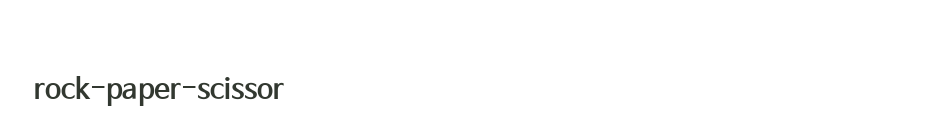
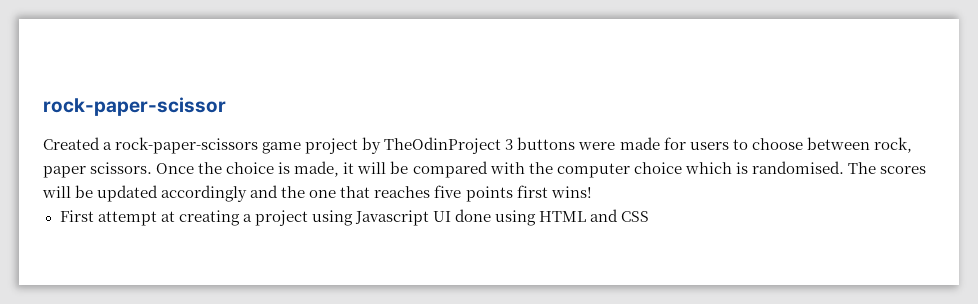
+ Created a rock-paper-scissors game project by TheOdinProject 3 buttons were made for users to choose between rock, paper scissors. Once the choice is made, it will be compared with the computer choice which is randomised. The scores will be updated accordingly and the one that reaches five points first wins!
+ First attempt at creating a project using Javascript UI done using HTML and CSS

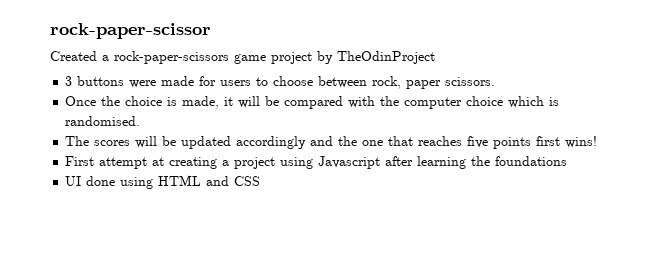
- Created a rock-paper-scissors game project by TheOdinProject 3 buttons were made for users to choose between rock, paper scissors. Once the choice is made, it will be compared with the computer choice which is randomised. The scores will be updated accordingly and the one that reaches five points first wins!
+ Created a rock-paper-scissors game project by TheOdinProject
+ 3 buttons were made for users to choose between rock, paper scissors.
+ Once the choice is made, it will be compared with the computer choice which is randomised.
+ The scores will be updated accordingly and the one that reaches five points first wins!
- First attempt at creating a project using Javascript UI done using HTML and CSS
+ First attempt at creating a project using Javascript after learning the foundations
+ UI done using HTML and CSS

